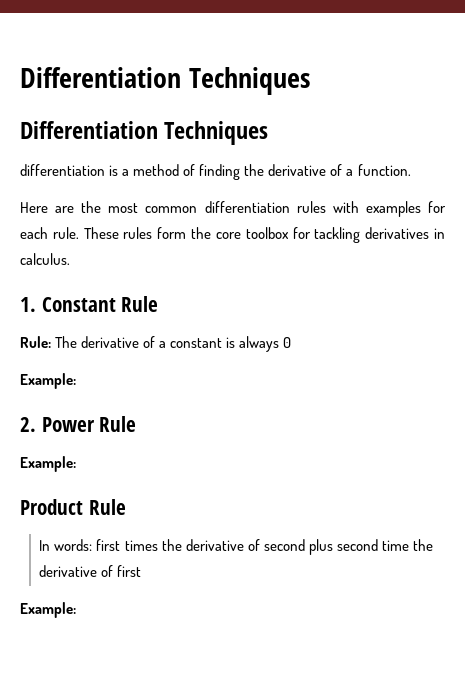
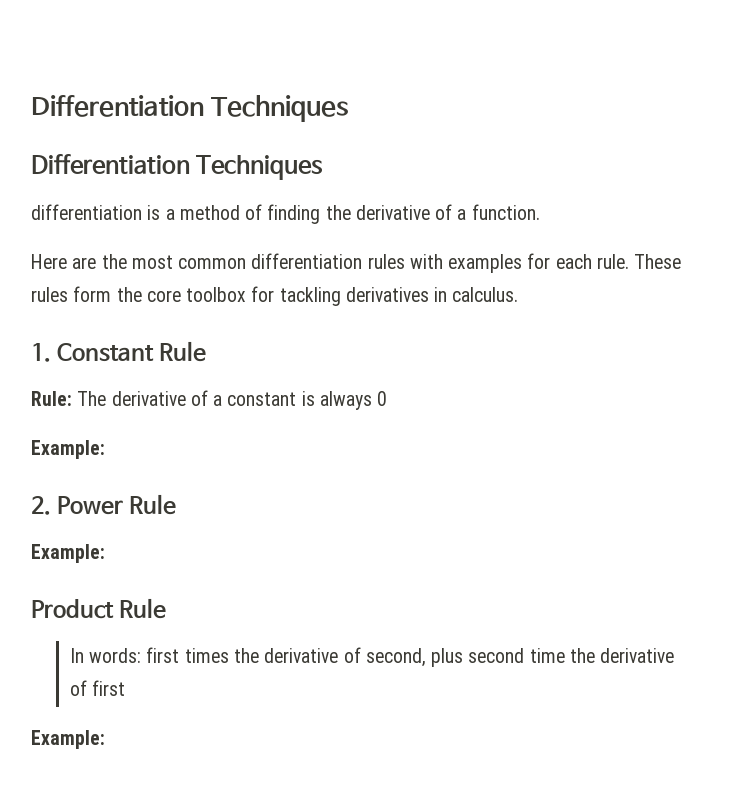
- In words: first times the derivative of second plus second time the derivative of first
+ In words: first times the derivative of second, plus second time the derivative of first

